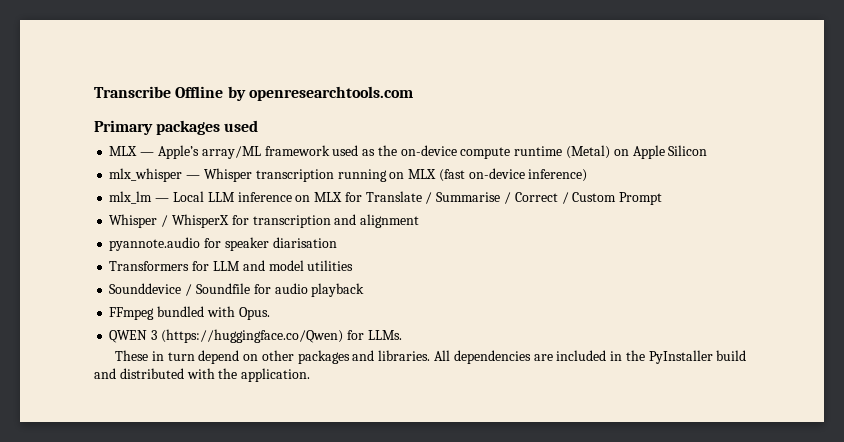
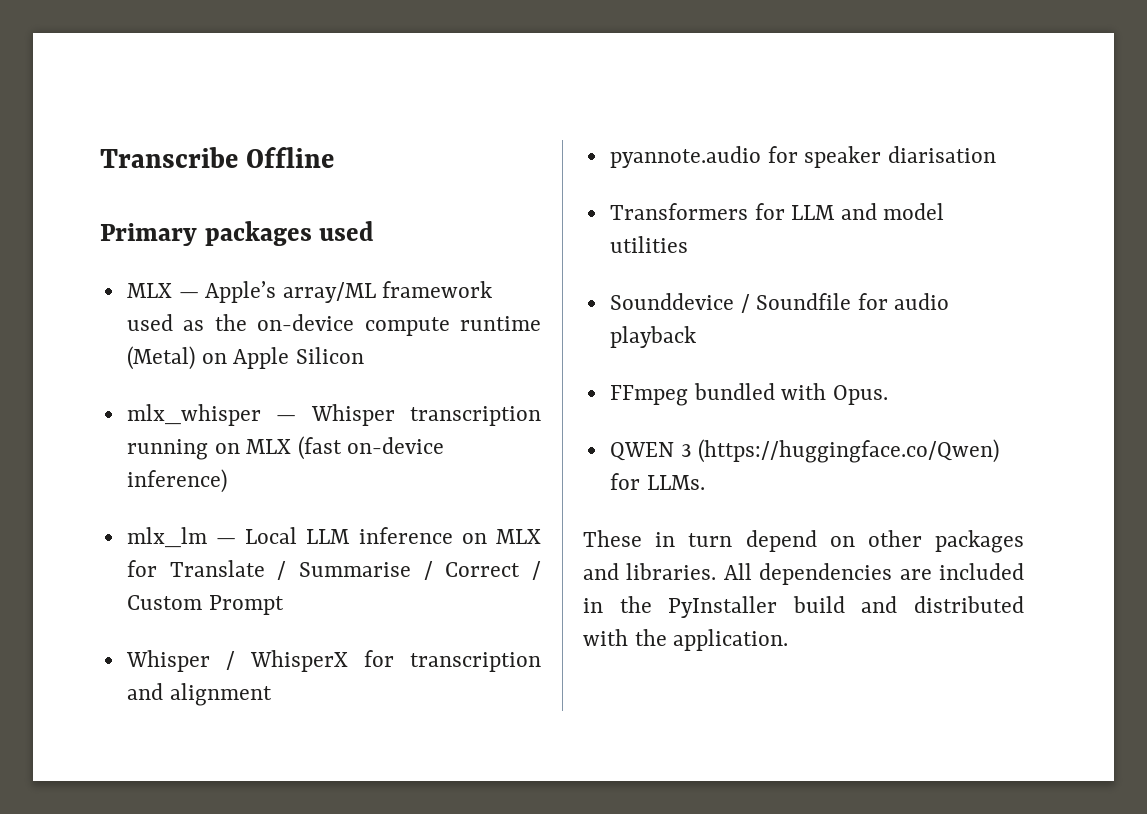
- Transcribe Offline by openresearchtools.com
+ Transcribe Offline

